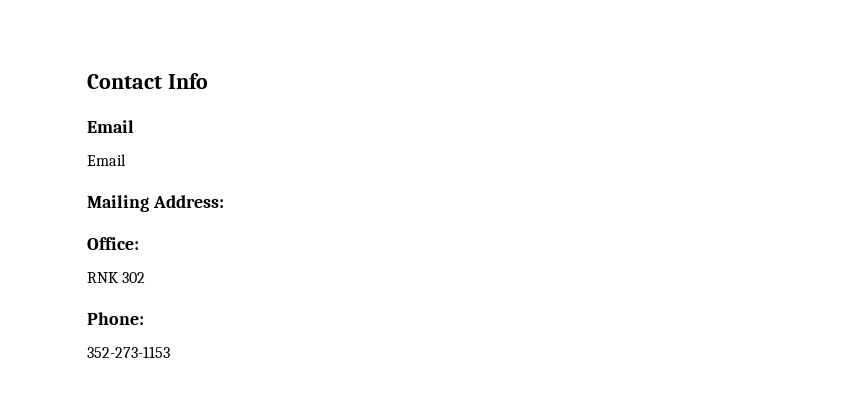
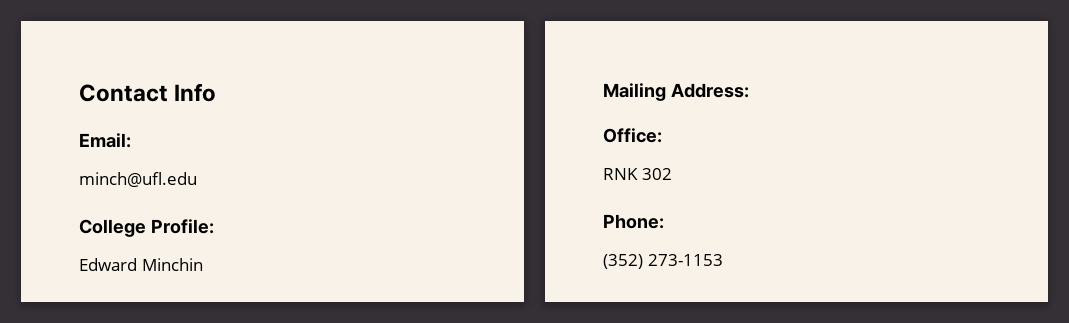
  Contact Info
- Email
- Email
+ Email:
+ minch@ufl.edu
+ College Profile:
+ Edward Minchin
- 352-273-1153
+ (352) 273-1153

